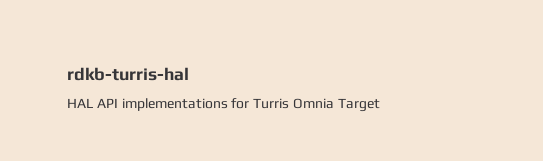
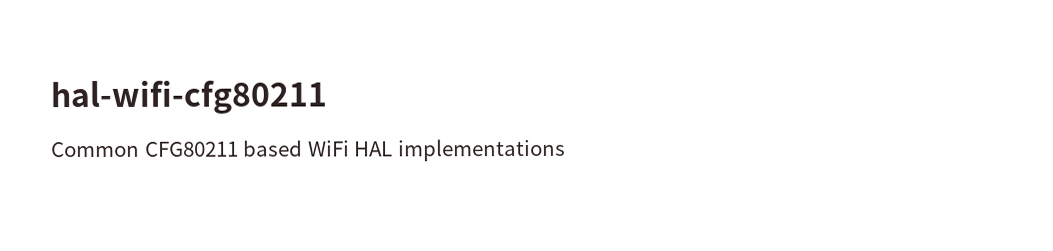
- rdkb-turris-hal
- HAL API implementations for Turris Omnia Target
+ hal-wifi-cfg80211
+ Common CFG80211 based WiFi HAL implementations

